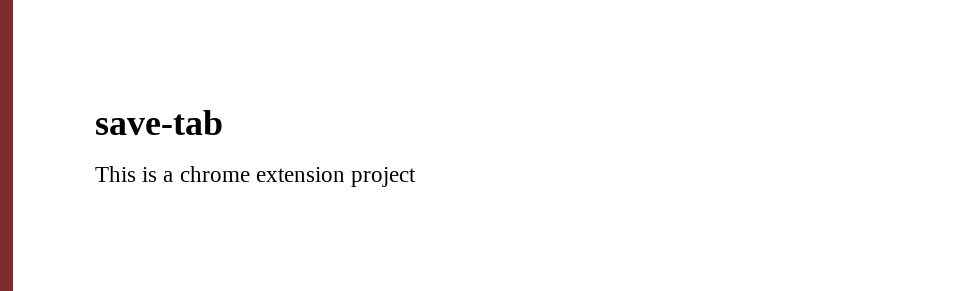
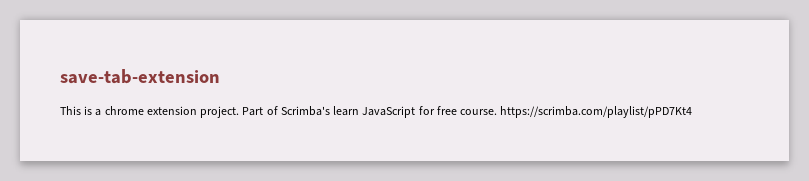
- save-tab
+ save-tab-extension
- This is a chrome extension project
+ This is a chrome extension project. Part of Scrimba's learn JavaScript for free course. https://scrimba.com/playlist/pPD7Kt4

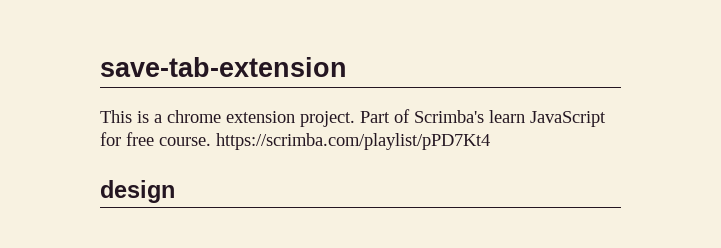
+ design

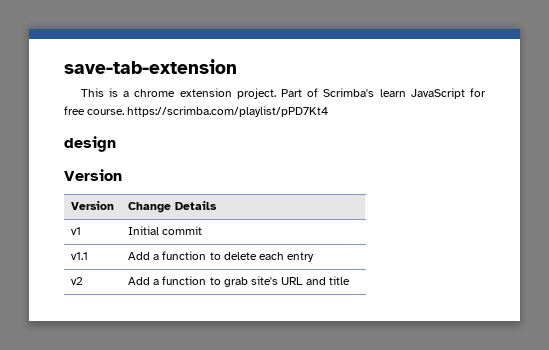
  design
+ Version
+ Version | Change Details
+ v1 | Initial commit
+ v1.1 | Add a function to delete each entry
+ v2 | Add a function to grab site's URL and title

